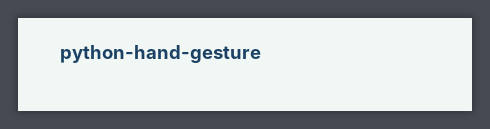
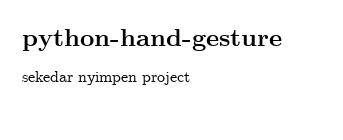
+ sekedar nyimpen project

